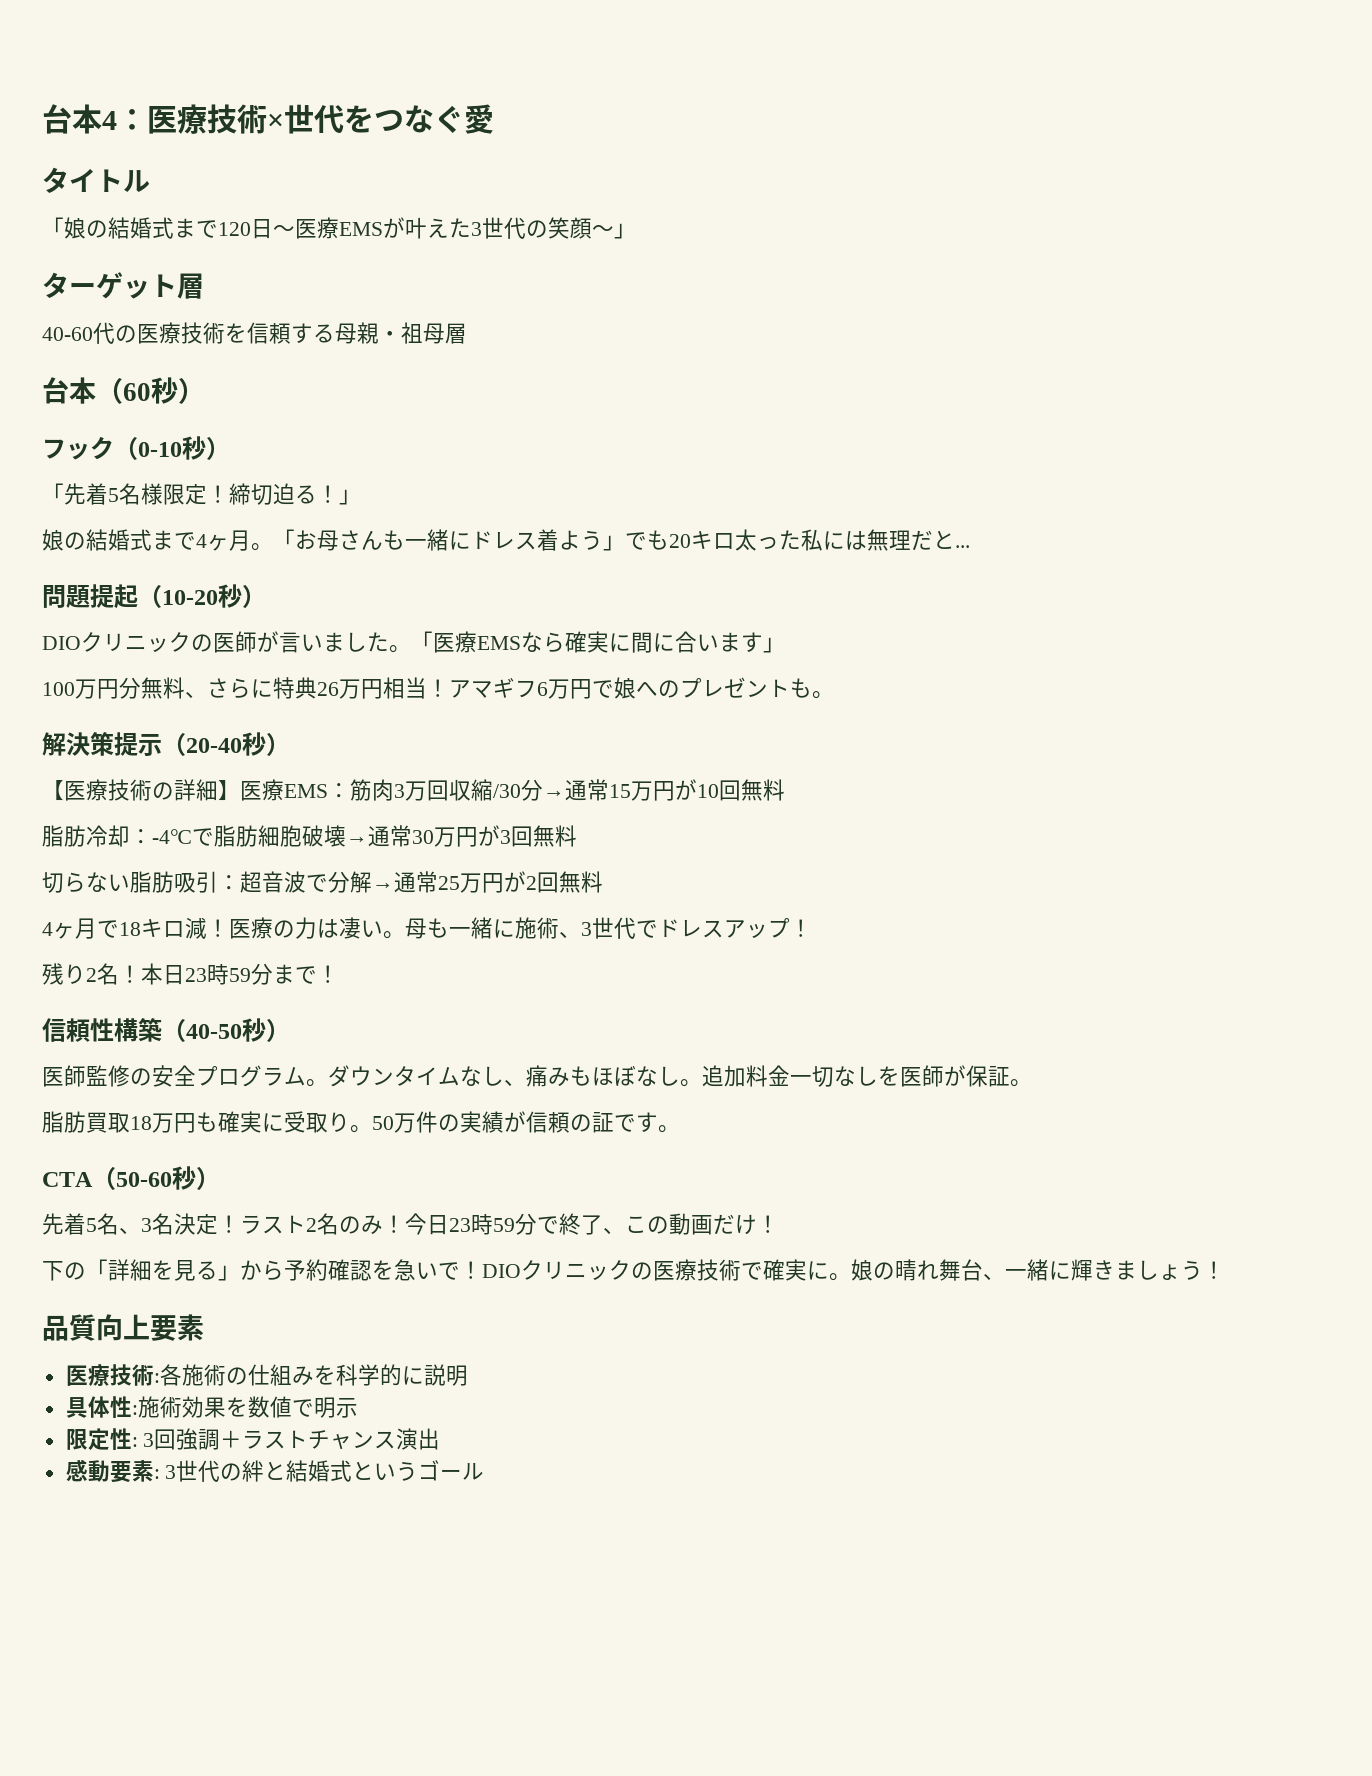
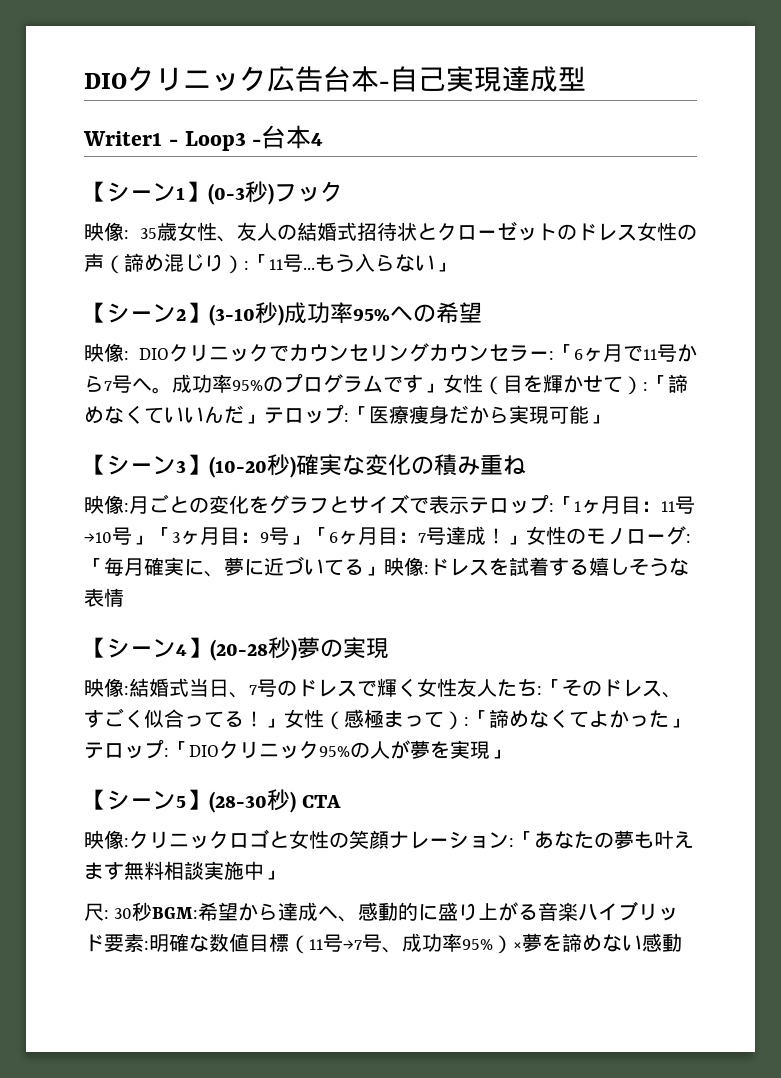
- 台本4：医療技術×世代をつなぐ愛
- タイトル
- 「娘の結婚式まで120日～医療EMSが叶えた3世代の笑顔～」
- ターゲット層
- 40-60代の医療技術を信頼する母親・祖母層
- 台本（60秒）
- フック（0-10秒）
- 「先着5名様限定！締切迫る！」
- 娘の結婚式まで4ヶ月。「お母さんも一緒にドレス着よう」でも20キロ太った私には無理だと...
- 問題提起（10-20秒）
- DIOクリニックの医師が言いました。「医療EMSなら確実に間に合います」
- 100万円分無料、さらに特典26万円相当！アマギフ6万円で娘へのプレゼントも。
- 解決策提示（20-40秒）
- 【医療技術の詳細】医療EMS：筋肉3万回収縮/30分→通常15万円が10回無料
- 脂肪冷却：-4℃で脂肪細胞破壊→通常30万円が3回無料
- 切らない脂肪吸引：超音波で分解→通常25万円が2回無料
- 4ヶ月で18キロ減！医療の力は凄い。母も一緒に施術、3世代でドレスアップ！
- 残り2名！本日23時59分まで！
- 信頼性構築（40-50秒）
- 医師監修の安全プログラム。ダウンタイムなし、痛みもほぼなし。追加料金一切なしを医師が保証。
- 脂肪買取18万円も確実に受取り。50万件の実績が信頼の証です。
- CTA（50-60秒）
- 先着5名、3名決定！ラスト2名のみ！今日23時59分で終了、この動画だけ！
- 下の「詳細を見る」から予約確認を急いで！DIOクリニックの医療技術で確実に。娘の晴れ舞台、一緒に輝きましょう！
- 品質向上要素
- 医療技術:各施術の仕組みを科学的に説明
- 具体性:施術効果を数値で明示
- 限定性: 3回強調＋ラストチャンス演出
- 感動要素: 3世代の絆と結婚式というゴール
+ DIOクリニック広告台本-自己実現達成型
+ Writer1 - Loop3 -台本4
+ 【シーン1】(0-3秒)フック
+ 映像: 35歳女性、友人の結婚式招待状とクローゼットのドレス女性の声（諦め混じり）:「11号...もう入らない」
+ 【シーン2】(3-10秒)成功率95%への希望
+ 映像: DIOクリニックでカウンセリングカウンセラー:「6ヶ月で11号から7号へ。成功率95%のプログラムです」女性（目を輝かせて）:「諦めなくていいんだ」テロップ:「医療痩身だから実現可能」
+ 【シーン3】(10-20秒)確実な変化の積み重ね
+ 映像:月ごとの変化をグラフとサイズで表示テロップ:「1ヶ月目：11号→10号」「3ヶ月目：9号」「6ヶ月目：7号達成！」女性のモノローグ:「毎月確実に、夢に近づいてる」映像:ドレスを試着する嬉しそうな表情
+ 【シーン4】(20-28秒)夢の実現
+ 映像:結婚式当日、7号のドレスで輝く女性友人たち:「そのドレス、すごく似合ってる！」女性（感極まって）:「諦めなくてよかった」テロップ:「DIOクリニック95%の人が夢を実現」
+ 【シーン5】(28-30秒) CTA
+ 映像:クリニックロゴと女性の笑顔ナレーション:「あなたの夢も叶えます無料相談実施中」
+ 尺: 30秒BGM:希望から達成へ、感動的に盛り上がる音楽ハイブリッド要素:明確な数値目標（11号→7号、成功率95%）×夢を諦めない感動

